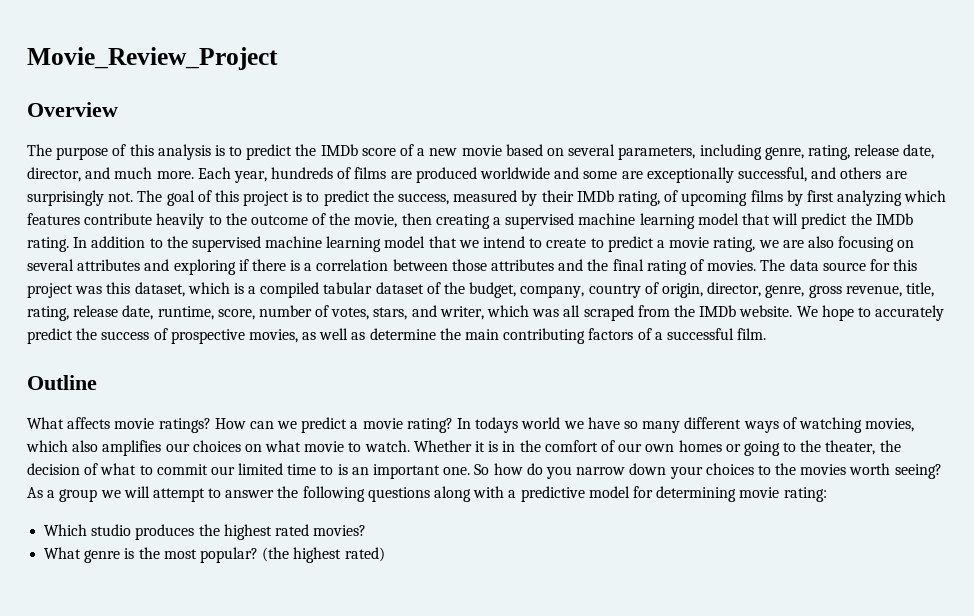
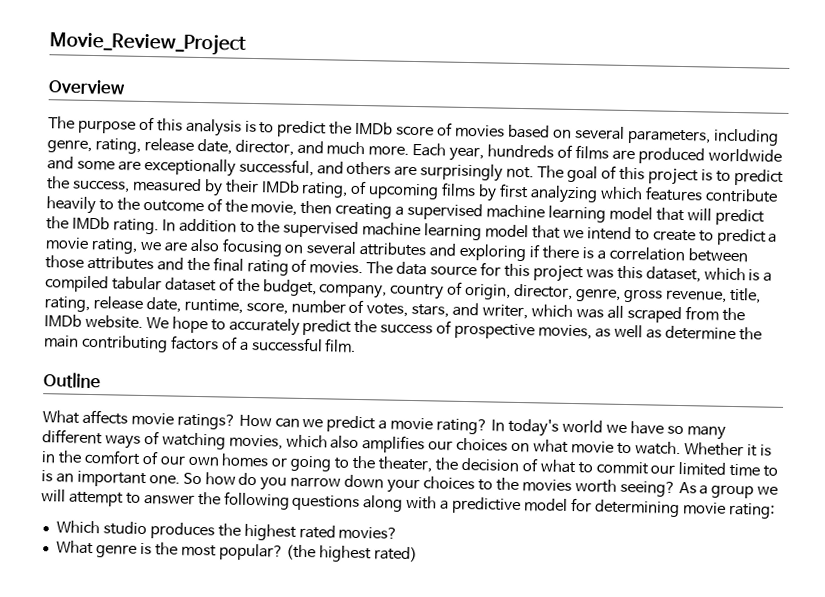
- The purpose of this analysis is to predict the IMDb score of a new movie based on several parameters, including genre, rating, release date, director, and much more.
+ The purpose of this analysis is to predict the IMDb score of movies based on several parameters, including genre, rating, release date, director, and much more.
- In todays world we have so many different ways of watching movies, which also amplifies our choices on what movie to watch.
+ In today's world we have so many different ways of watching movies, which also amplifies our choices on what movie to watch.

